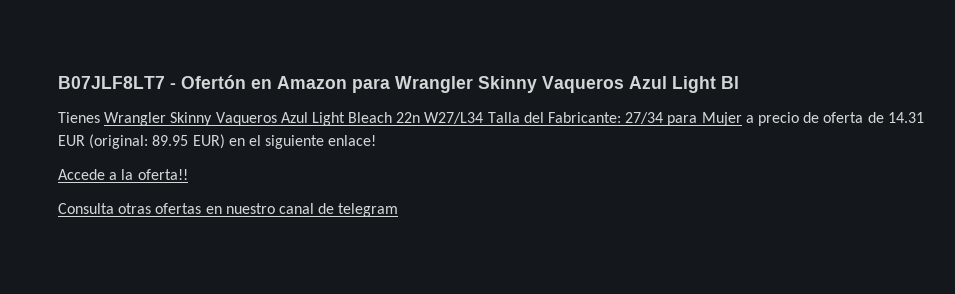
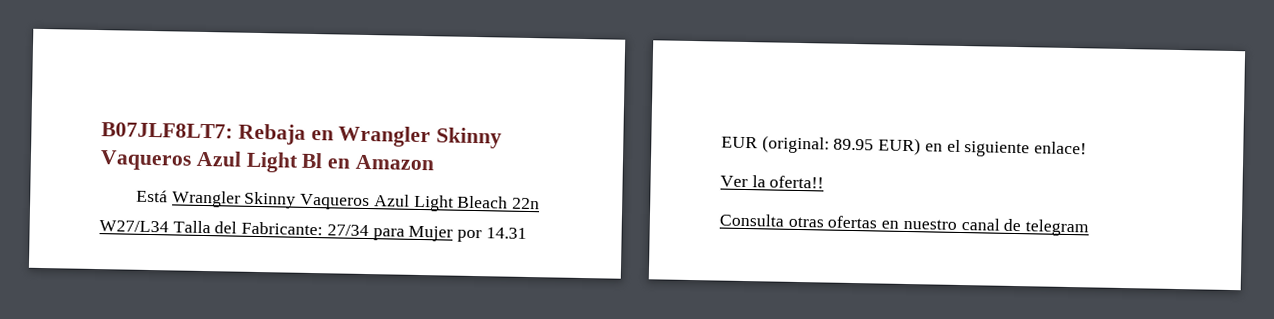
- B07JLF8LT7 - Ofertón en Amazon para Wrangler Skinny Vaqueros Azul Light Bl
- Tienes Wrangler Skinny Vaqueros Azul Light Bleach 22n W27/L34 Talla del Fabricante: 27/34 para Mujer a precio de oferta de 14.31 EUR (original: 89.95 EUR) en el siguiente enlace!
+ B07JLF8LT7: Rebaja en Wrangler Skinny Vaqueros Azul Light Bl en Amazon
+ Está Wrangler Skinny Vaqueros Azul Light Bleach 22n W27/L34 Talla del Fabricante: 27/34 para Mujer por 14.31 EUR (original: 89.95 EUR) en el siguiente enlace!
- Accede a la oferta!!
+ Ver la oferta!!

